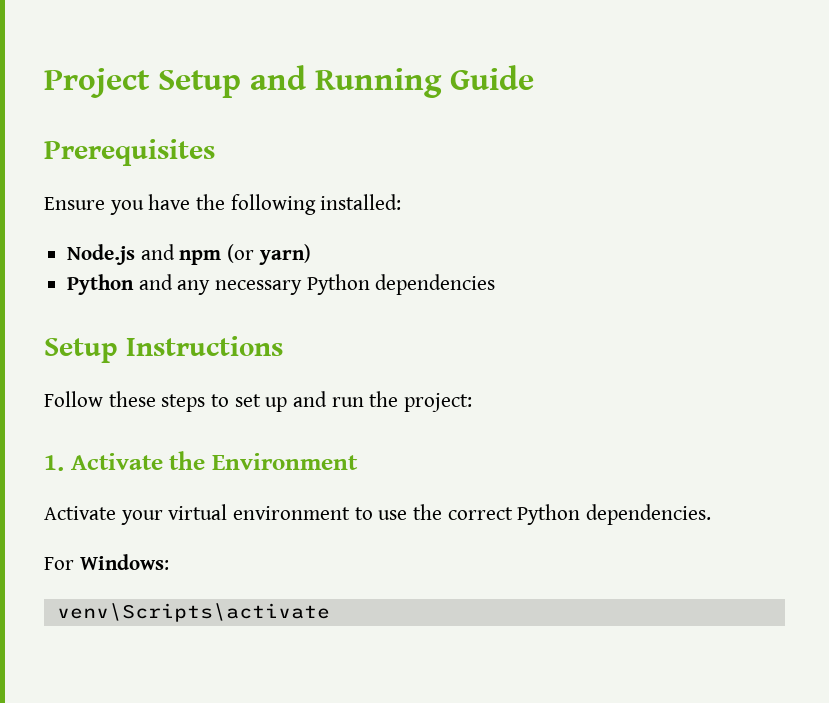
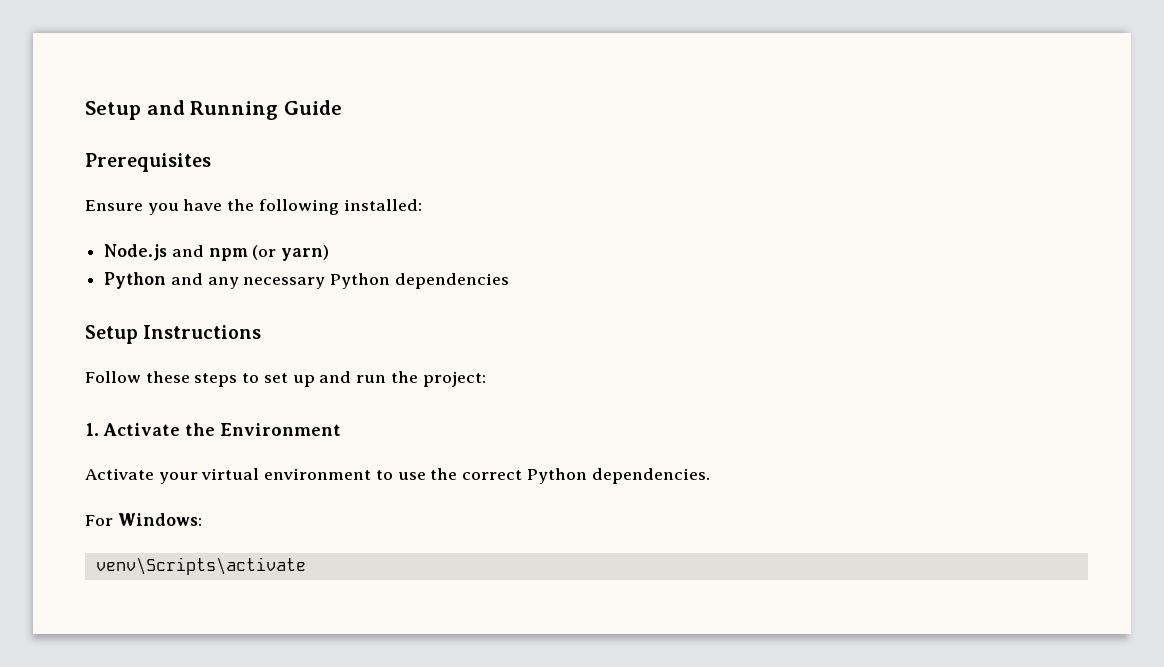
- Project Setup and Running Guide
+ Setup and Running Guide

